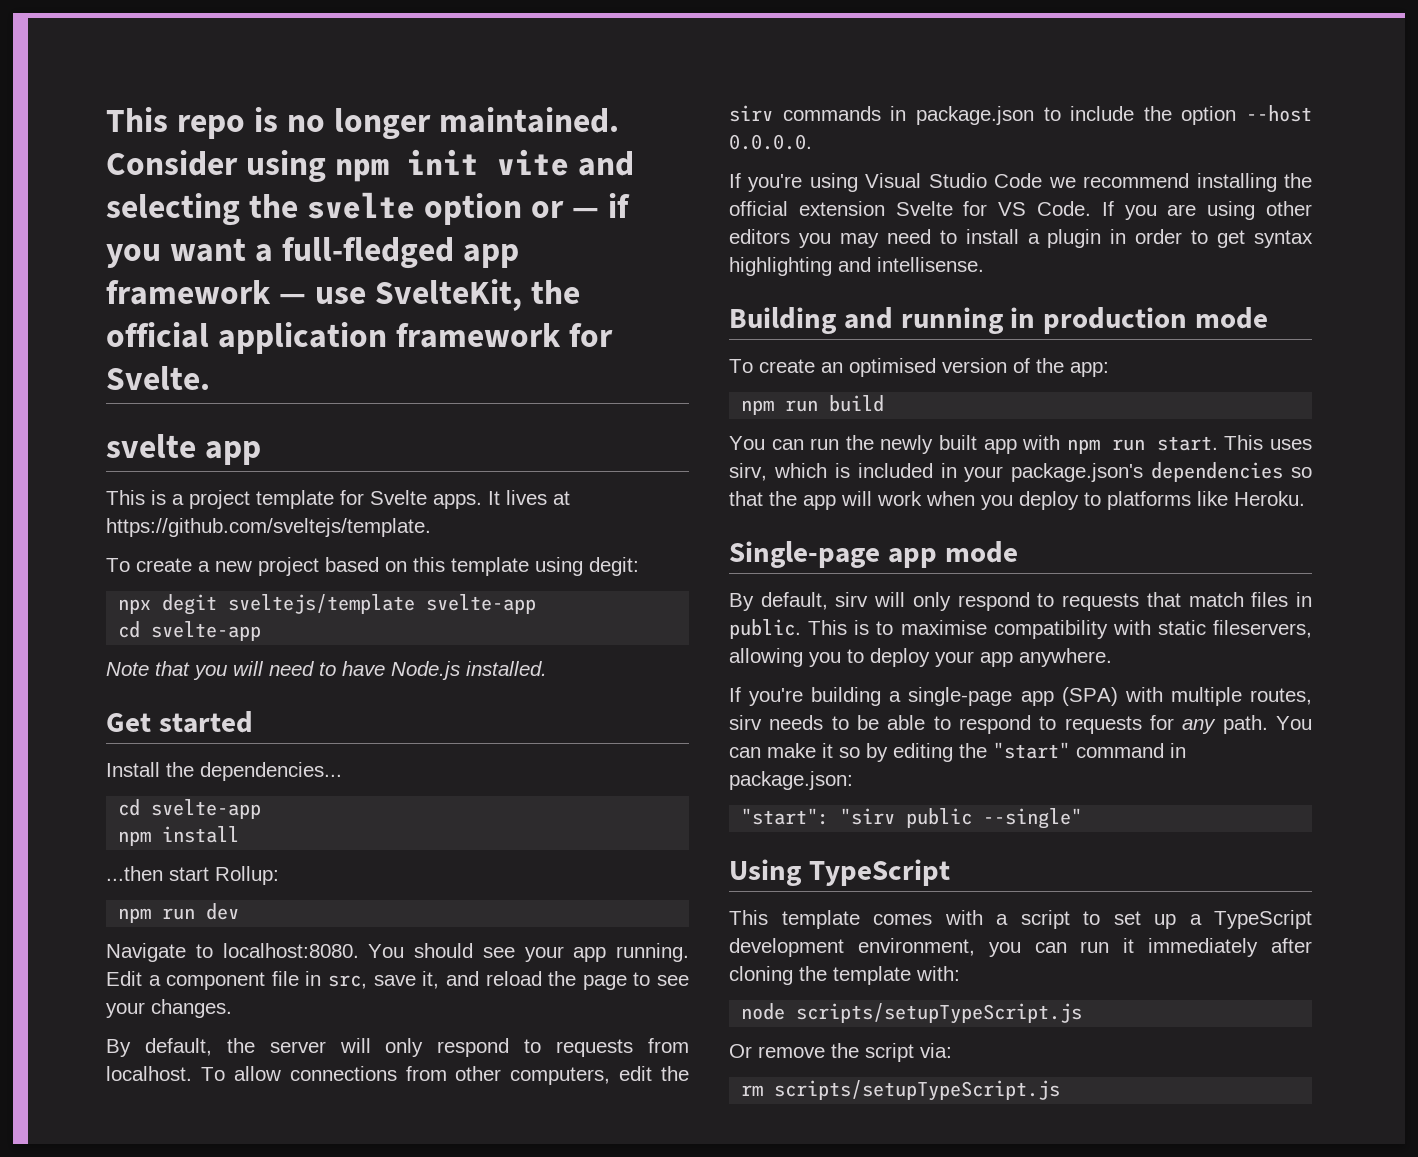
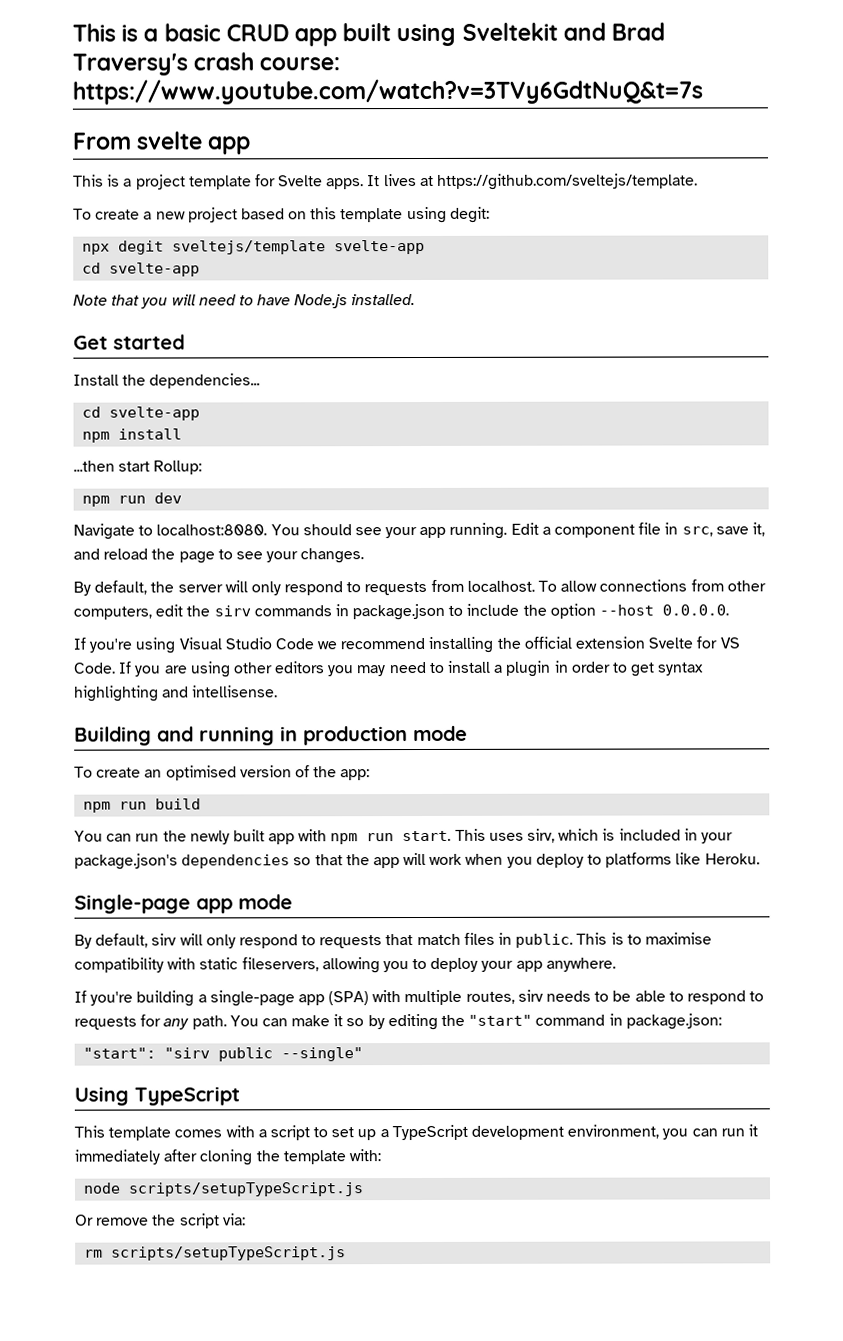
- This repo is no longer maintained. Consider using npm init vite and selecting the svelte option or — if you want a full-fledged app framework — use SvelteKit, the official application framework for Svelte.
- svelte app
+ This is a basic CRUD app built using Sveltekit and Brad Traversy's crash course: https://www.youtube.com/watch?v=3TVy6GdtNuQ&t=7s
+ From svelte app

